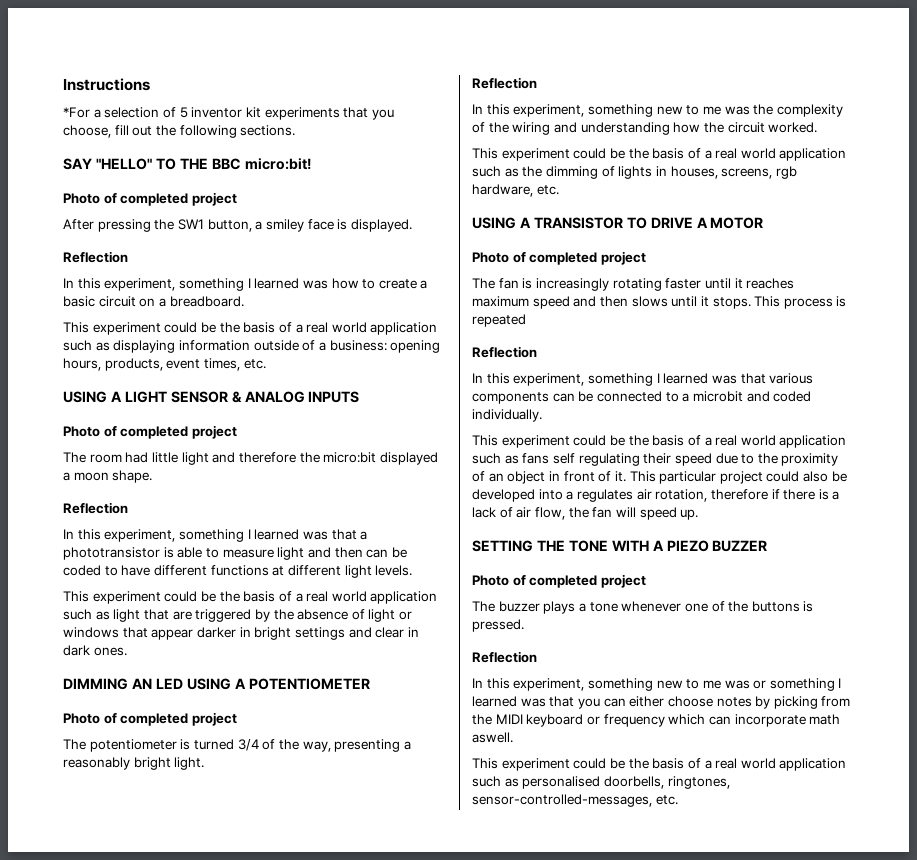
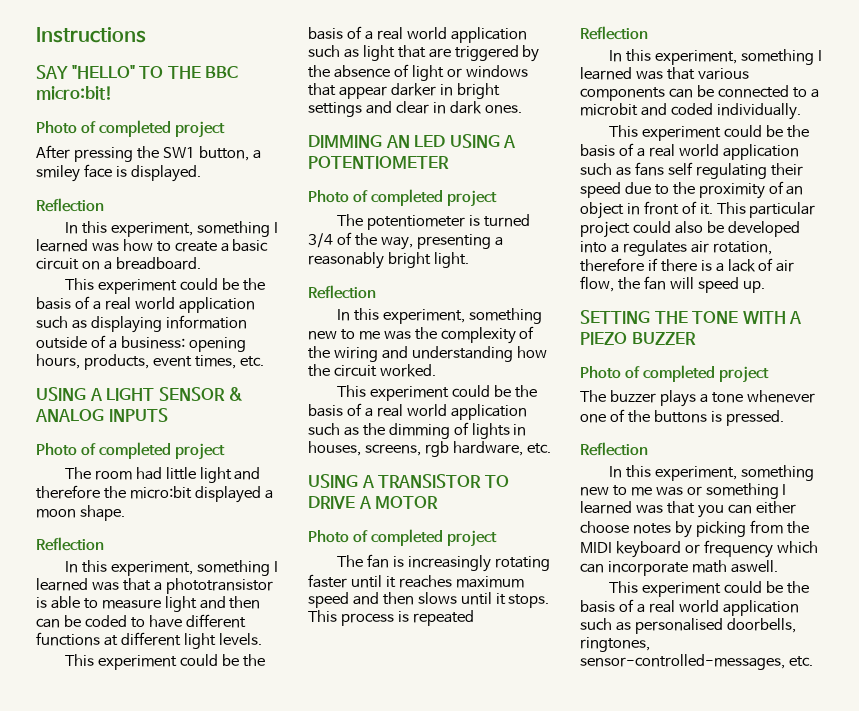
- *For a selection of 5 inventor kit experiments that you choose, fill out the following sections.

